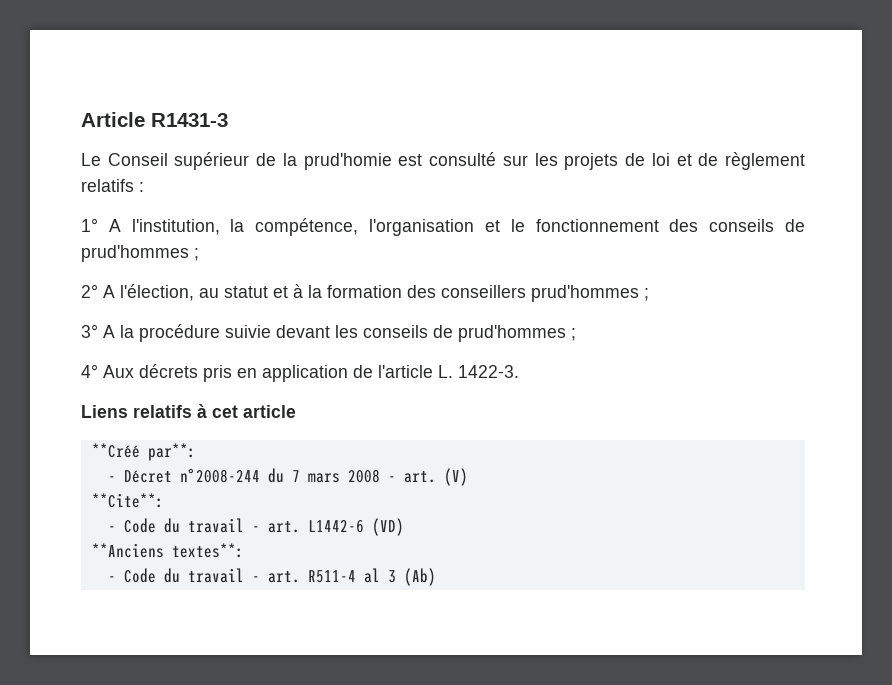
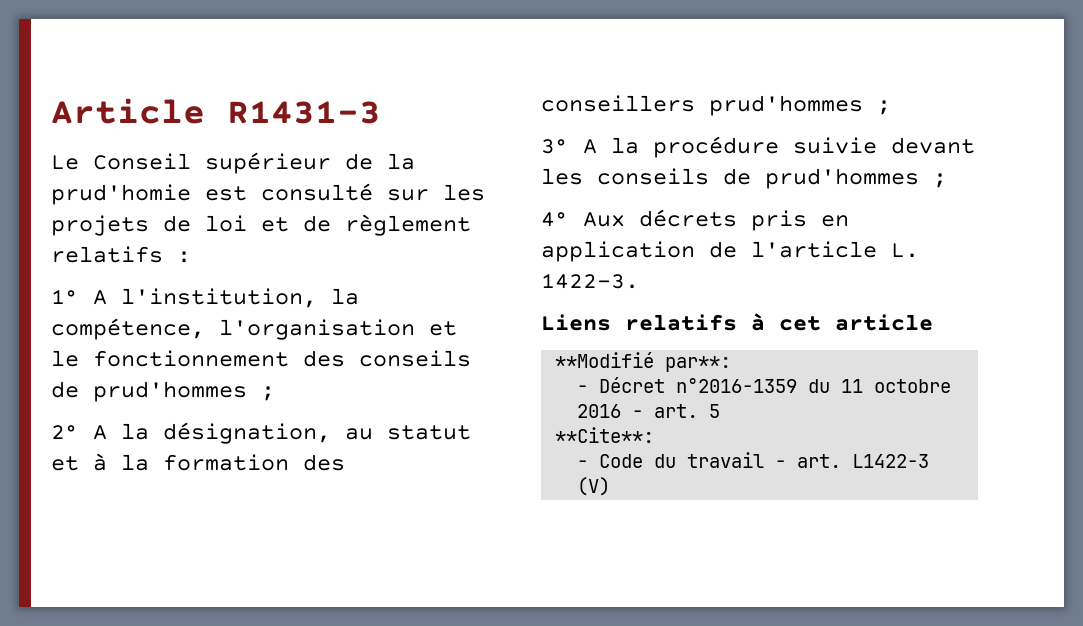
- 2° A l'élection, au statut et à la formation des conseillers prud'hommes ;
+ 2° A la désignation, au statut et à la formation des conseillers prud'hommes ;
- **Créé par**:
+ **Modifié par**:
- - Décret n°2008-244 du 7 mars 2008 - art. (V)
+ - Décret n°2016-1359 du 11 octobre 2016 - art. 5
- - Code du travail - art. L1442-6 (VD)
- **Anciens textes**:
- - Code du travail - art. R511-4 al 3 (Ab)
+ - Code du travail - art. L1422-3 (V)

